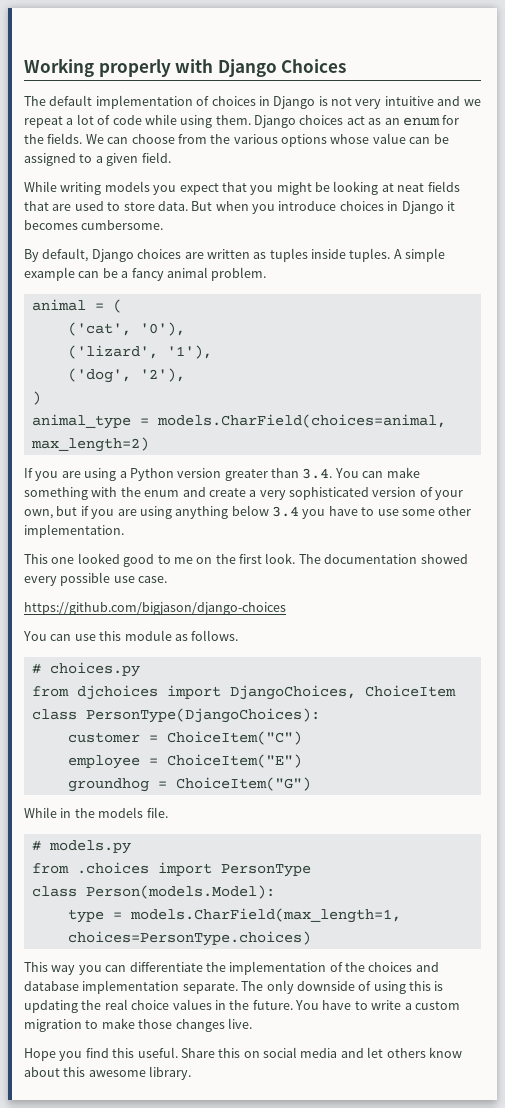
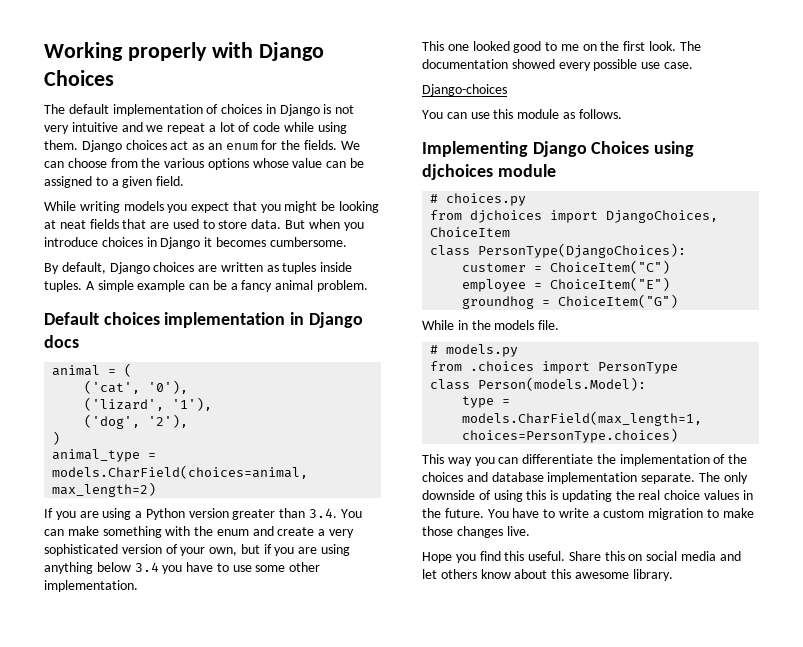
+ Default choices implementation in Django docs
- https://github.com/bigjason/django-choices
+ Django-choices
+ Implementing Django Choices using djchoices module

